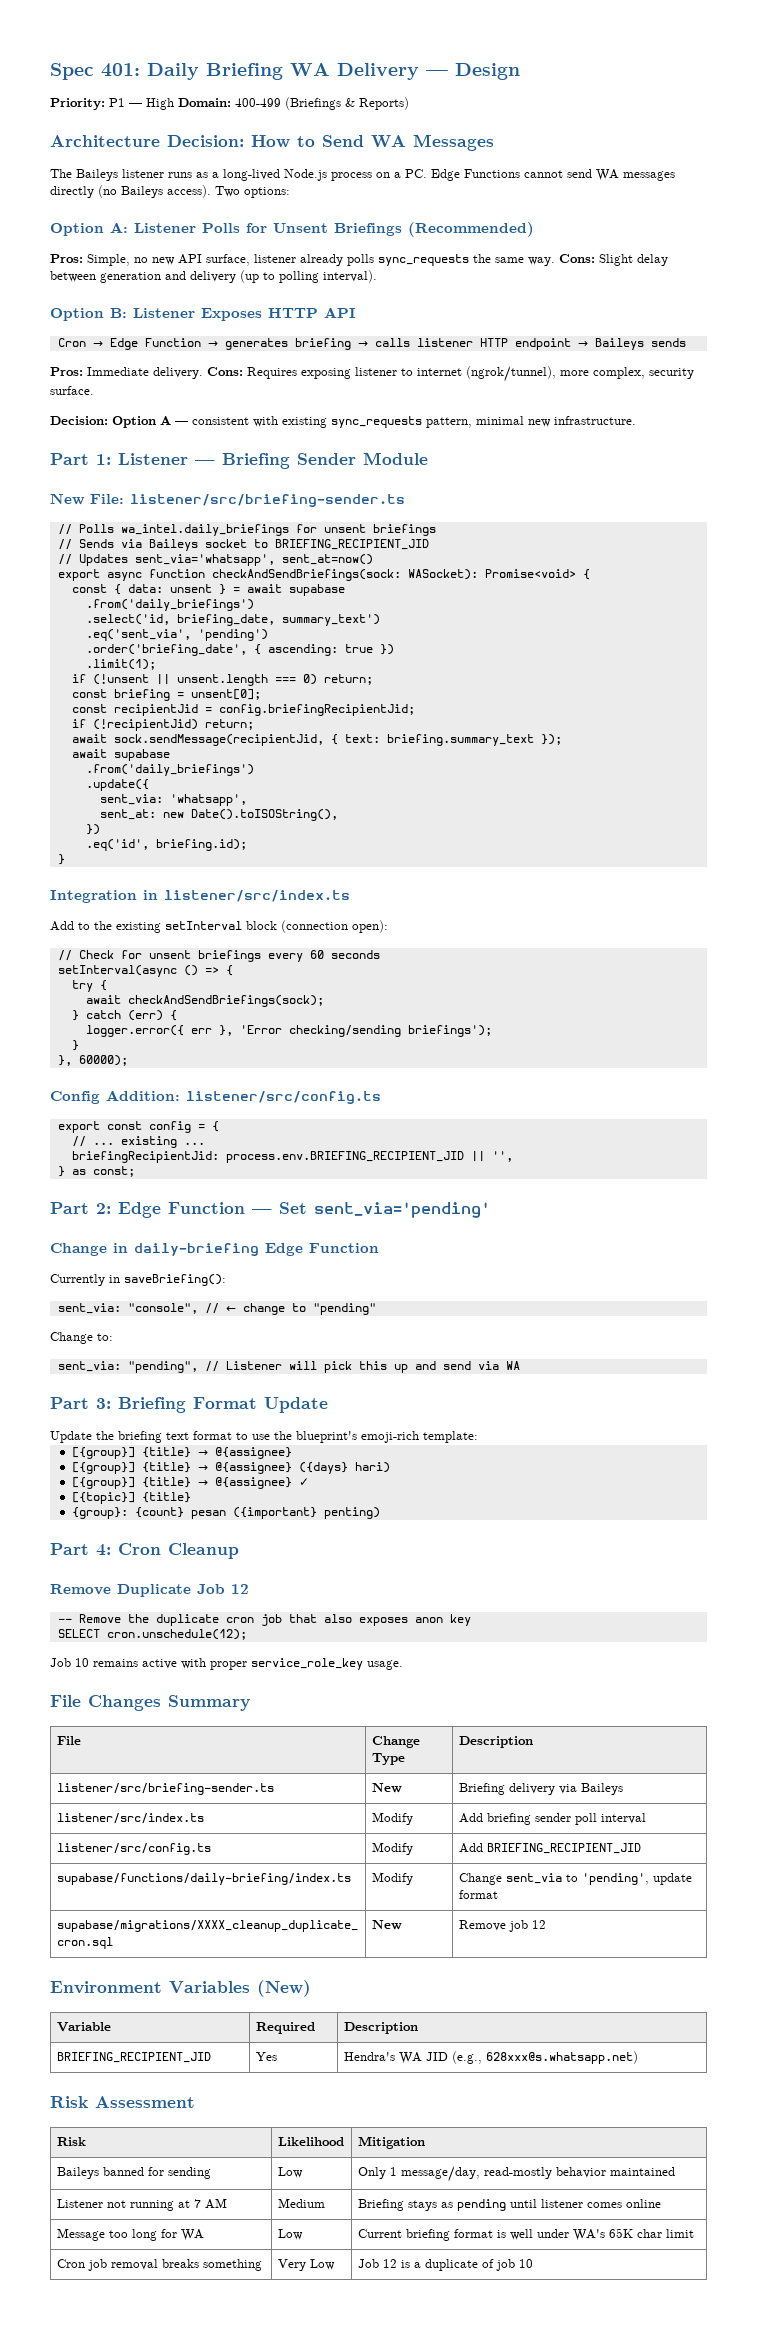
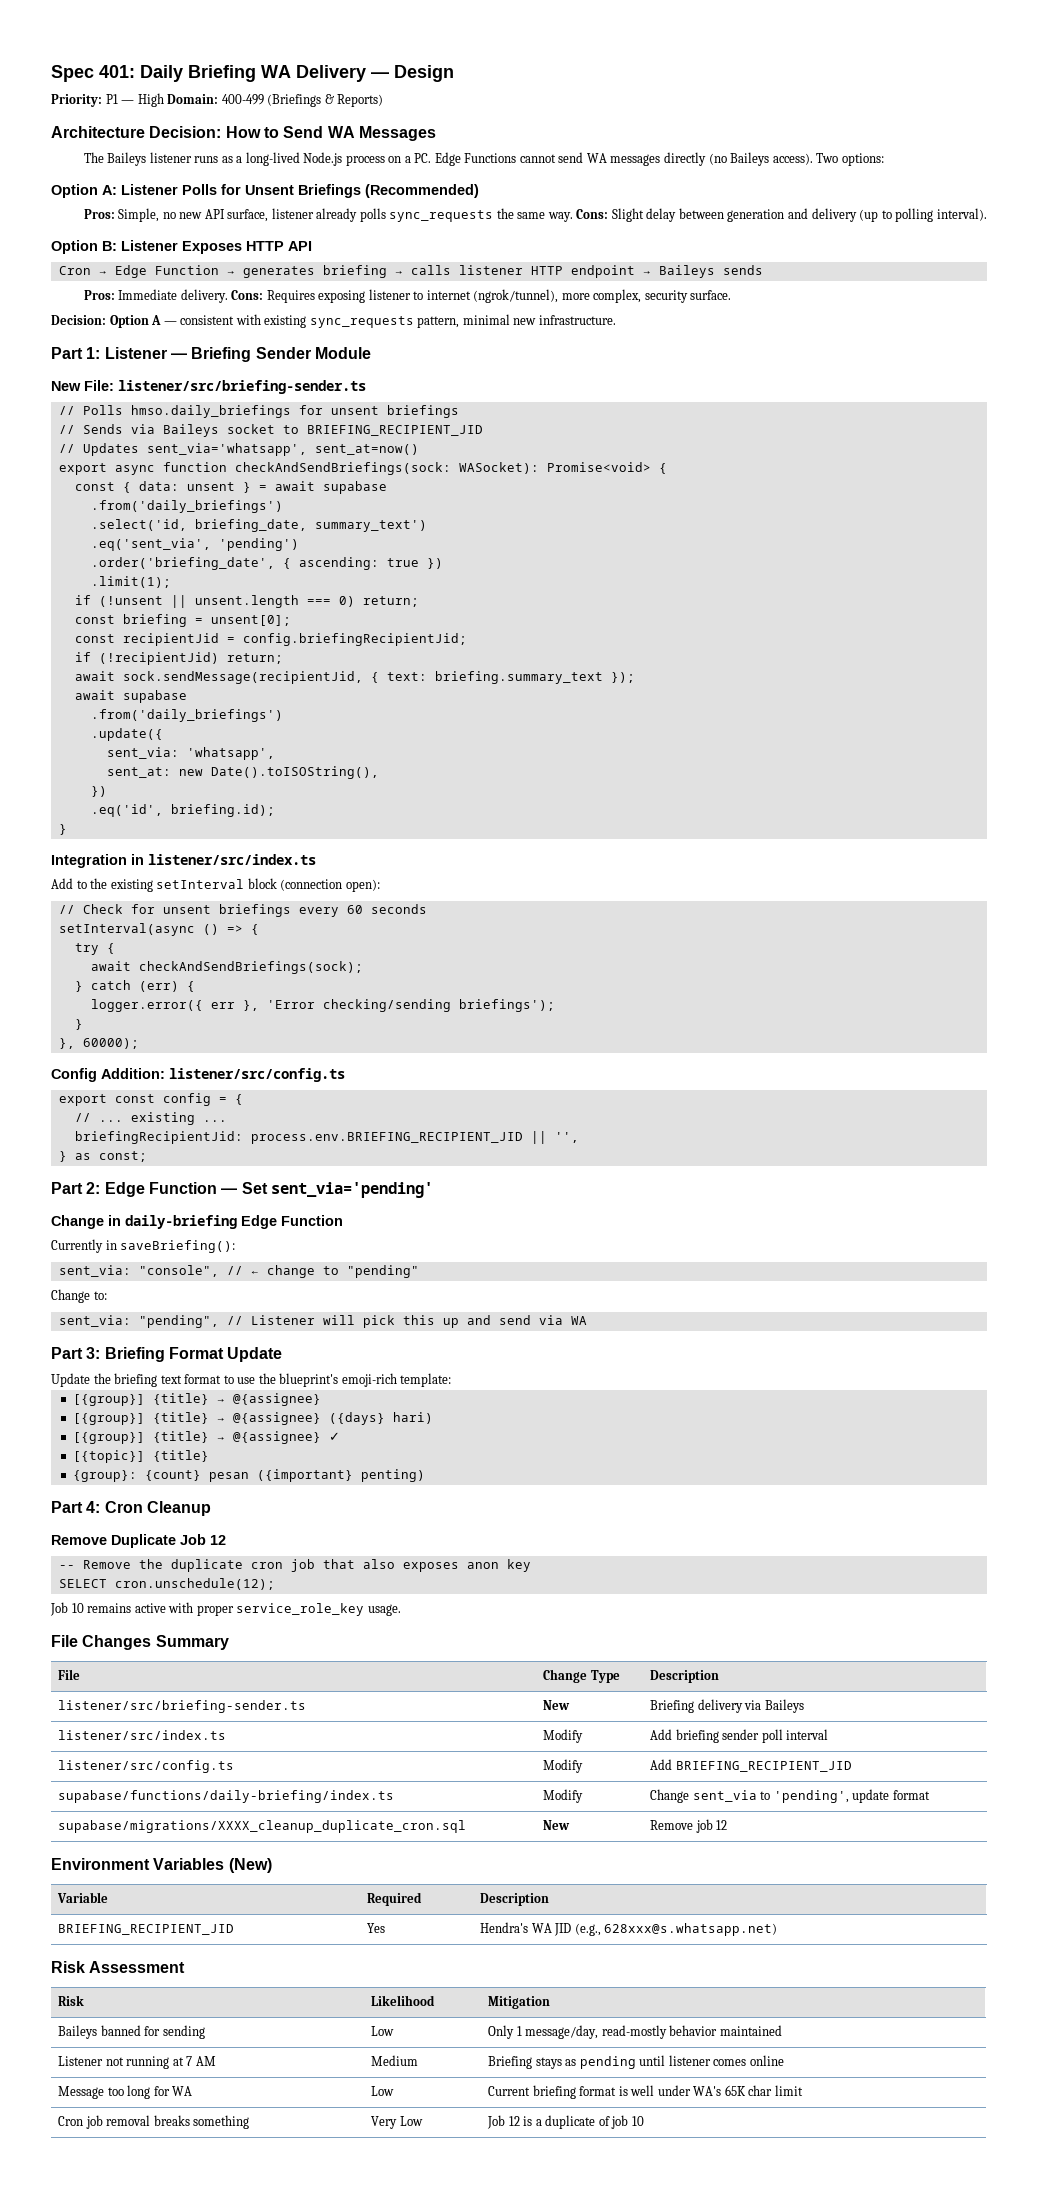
- // Polls wa_intel.daily_briefings for unsent briefings
+ // Polls hmso.daily_briefings for unsent briefings

